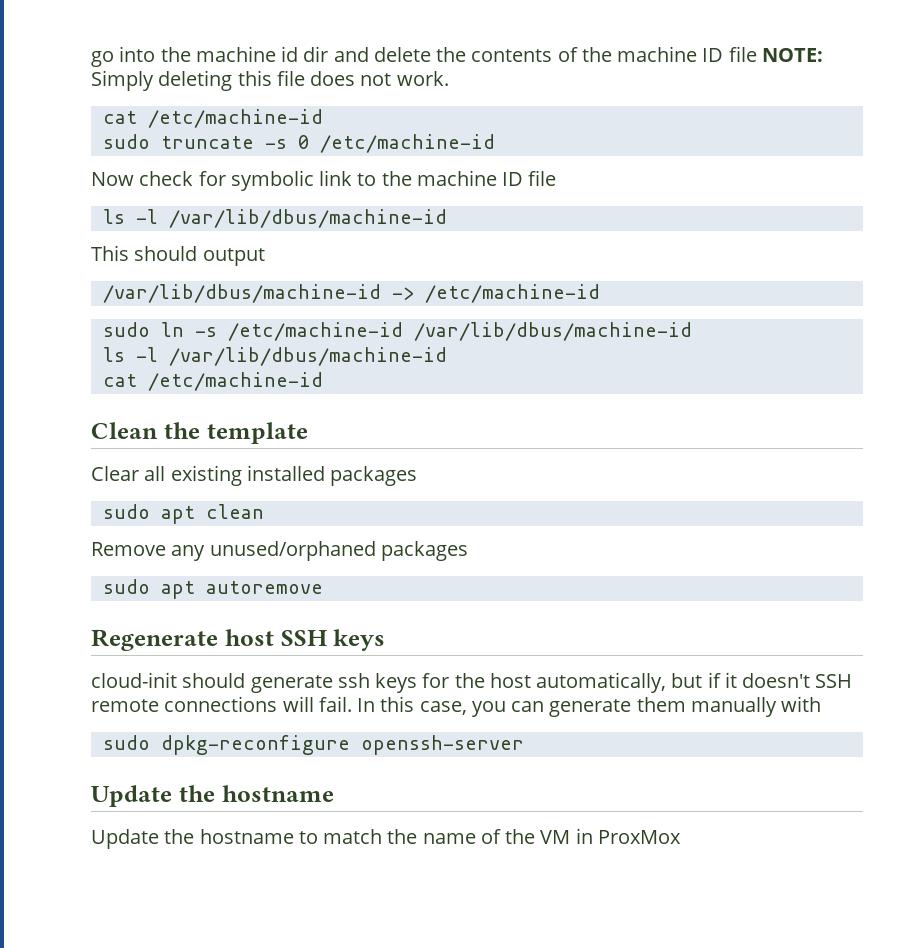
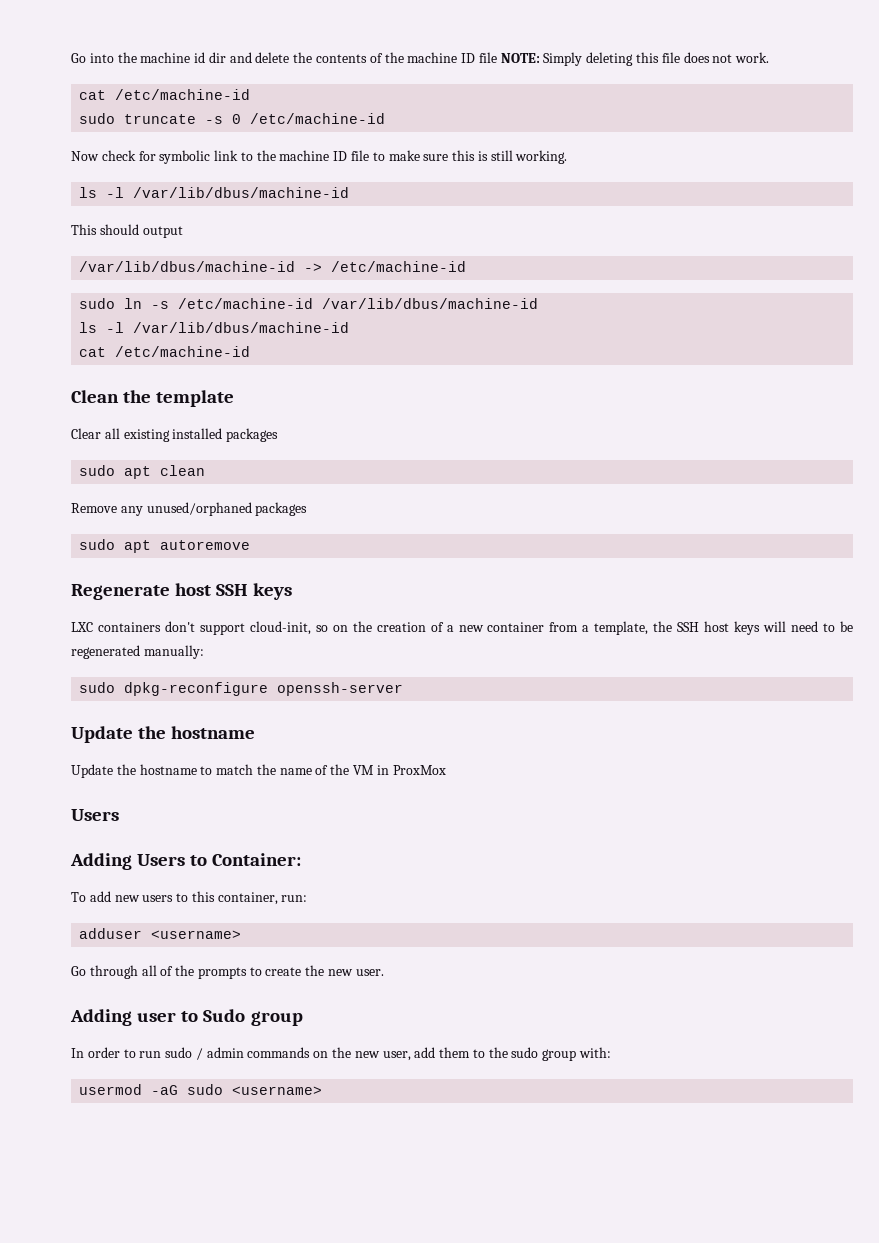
- go into the machine id dir and delete the contents of the machine ID file NOTE: Simply deleting this file does not work.
+ Go into the machine id dir and delete the contents of the machine ID file NOTE: Simply deleting this file does not work.
- Now check for symbolic link to the machine ID file
+ Now check for symbolic link to the machine ID file to make sure this is still working.
- cloud-init should generate ssh keys for the host automatically, but if it doesn't SSH remote connections will fail. In this case, you can generate them manually with
+ LXC containers don't support cloud-init, so on the creation of a new container from a template, the SSH host keys will need to be regenerated manually:
  Update the hostname to match the name of the VM in ProxMox
+ Users
+ Adding Users to Container:
+ To add new users to this container, run:
+ adduser <username>
+ Go through all of the prompts to create the new user.
+ Adding user to Sudo group
+ In order to run sudo / admin commands on the new user, add them to the sudo group with:
+ usermod -aG sudo <username>

